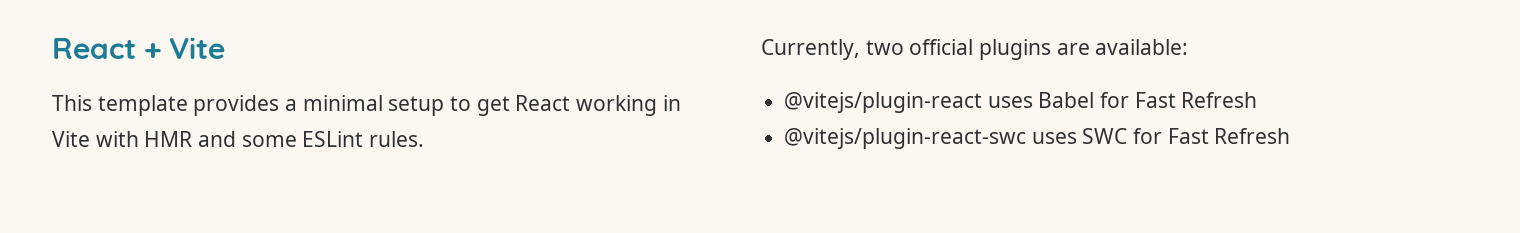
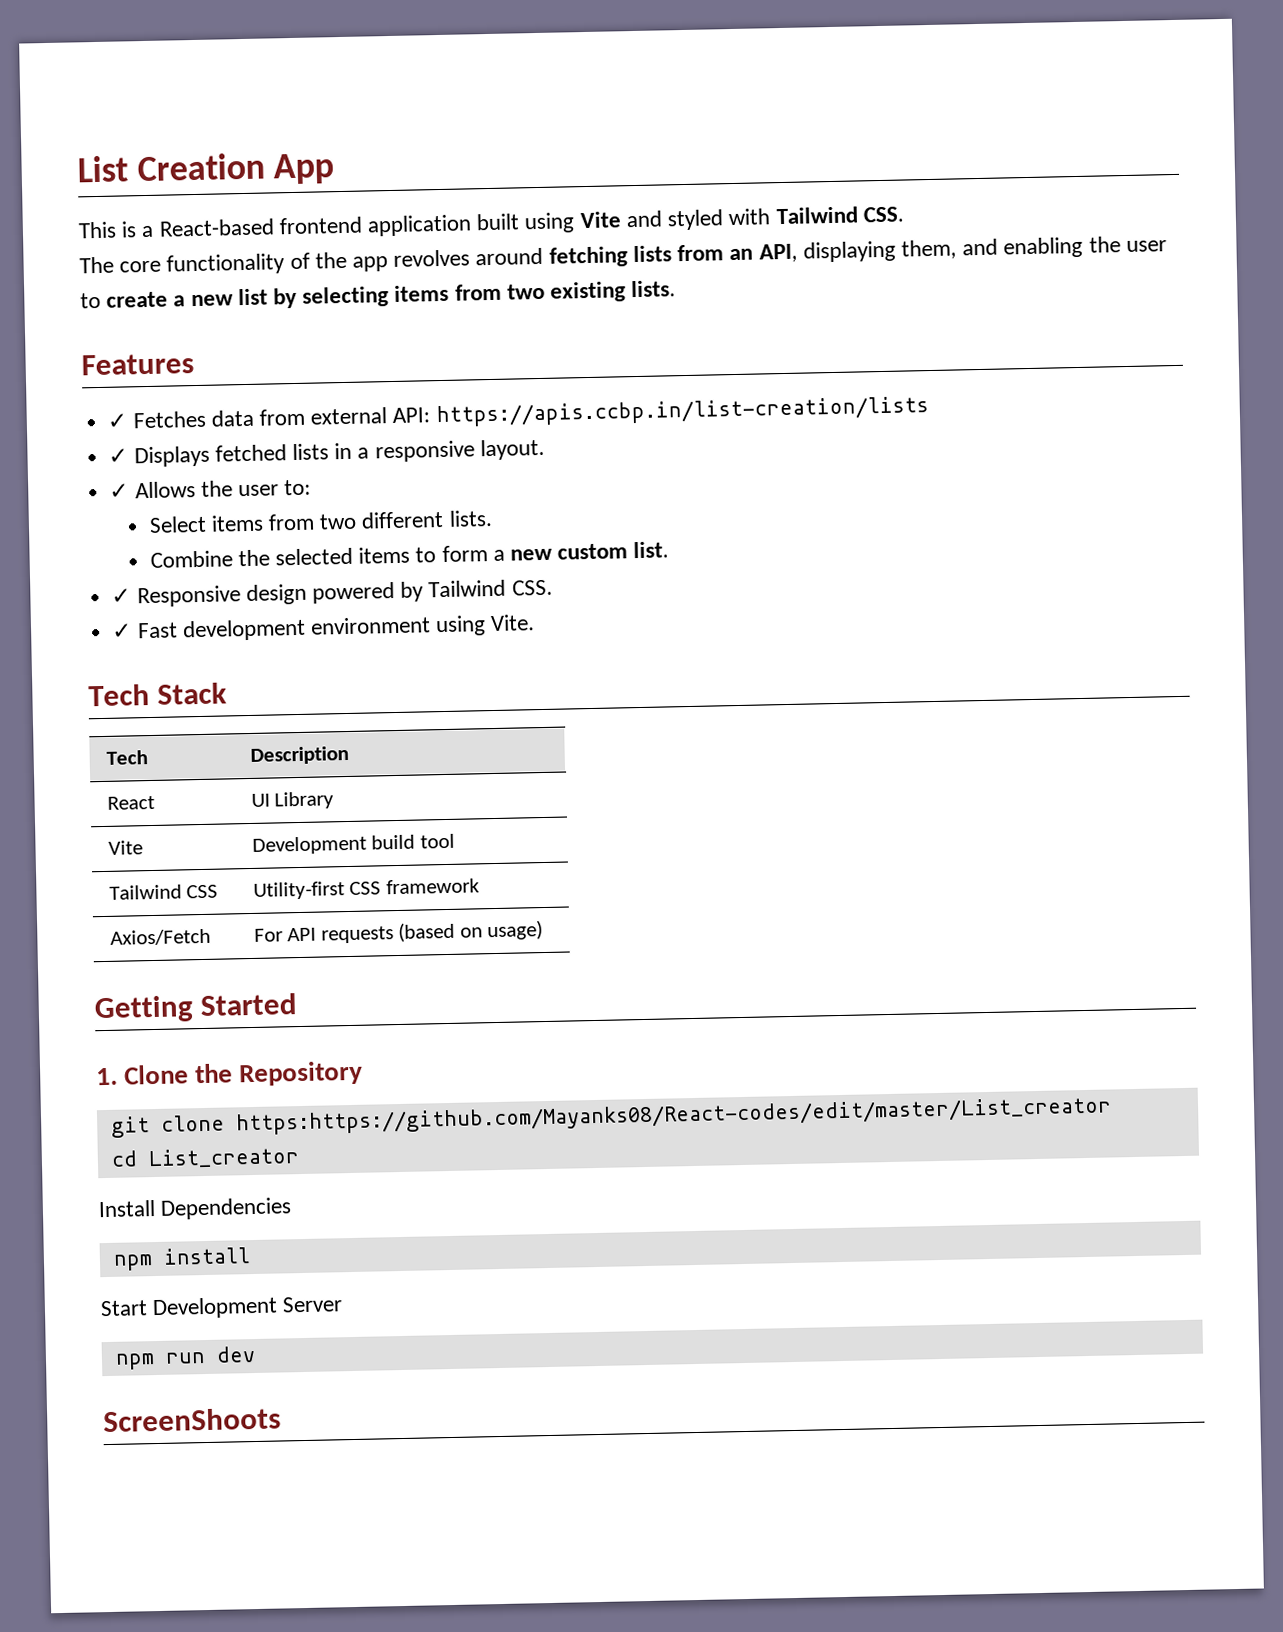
- React + Vite
- This template provides a minimal setup to get React working in Vite with HMR and some ESLint rules.
- Currently, two official plugins are available:
- @vitejs/plugin-react uses Babel for Fast Refresh
- @vitejs/plugin-react-swc uses SWC for Fast Refresh
+ List Creation App
+ This is a React-based frontend application built using Vite and styled with Tailwind CSS.
+ The core functionality of the app revolves around fetching lists from an API, displaying them, and enabling the user to create a new list by selecting items from two existing lists.
+ Features
+ ✓ Fetches data from external API: https://apis.ccbp.in/list-creation/lists
+ ✓ Displays fetched lists in a responsive layout.
+ ✓ Allows the user to:
+ Select items from two different lists.
+ Combine the selected items to form a new custom list.
+ ✓ Responsive design powered by Tailwind CSS.
+ ✓ Fast development environment using Vite.
+ Tech Stack
+ Tech | Description
+ React | UI Library
+ Vite | Development build tool
+ Tailwind CSS | Utility-first CSS framework
+ Axios/Fetch | For API requests (based on usage)
+ Getting Started
+ 1. Clone the Repository
+ git clone https:https://github.com/Mayanks08/React-codes/edit/master/List_creator
+ cd List_creator
+ Install Dependencies
+ npm install
+ Start Development Server
+ npm run dev
+ ScreenShoots

